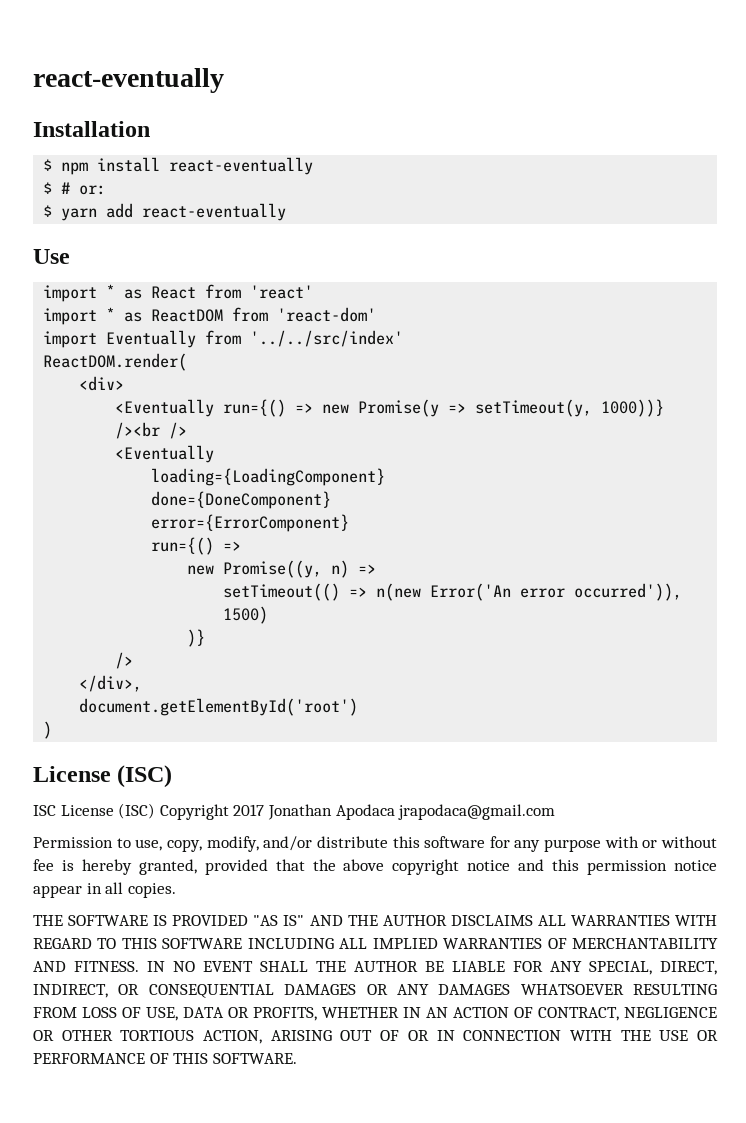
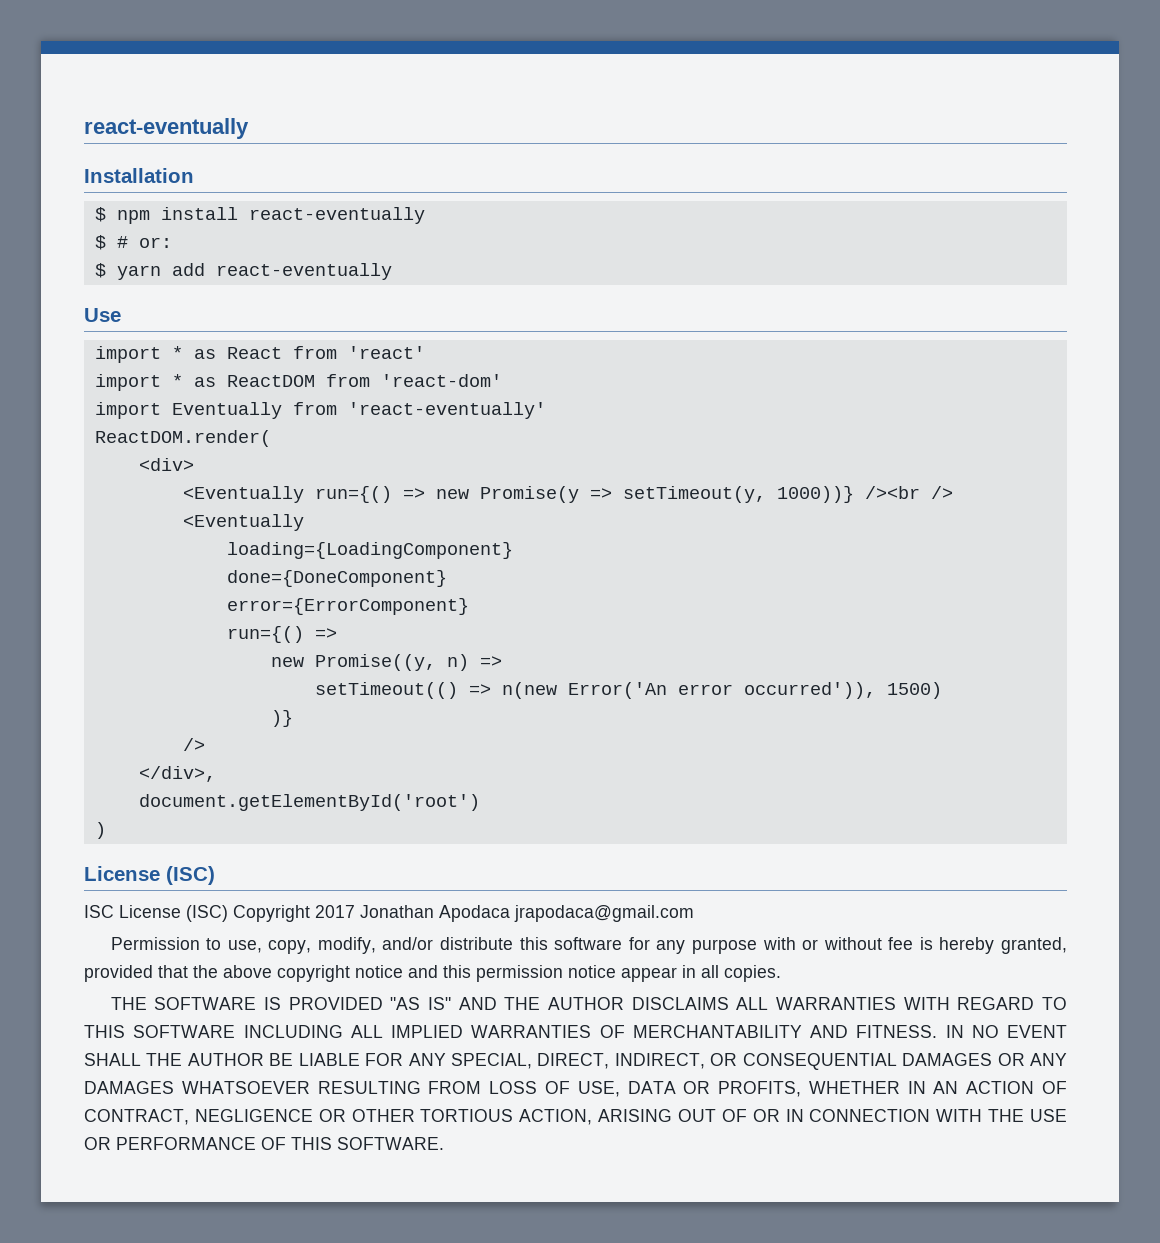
- import Eventually from '../../src/index'
+ import Eventually from 'react-eventually'

